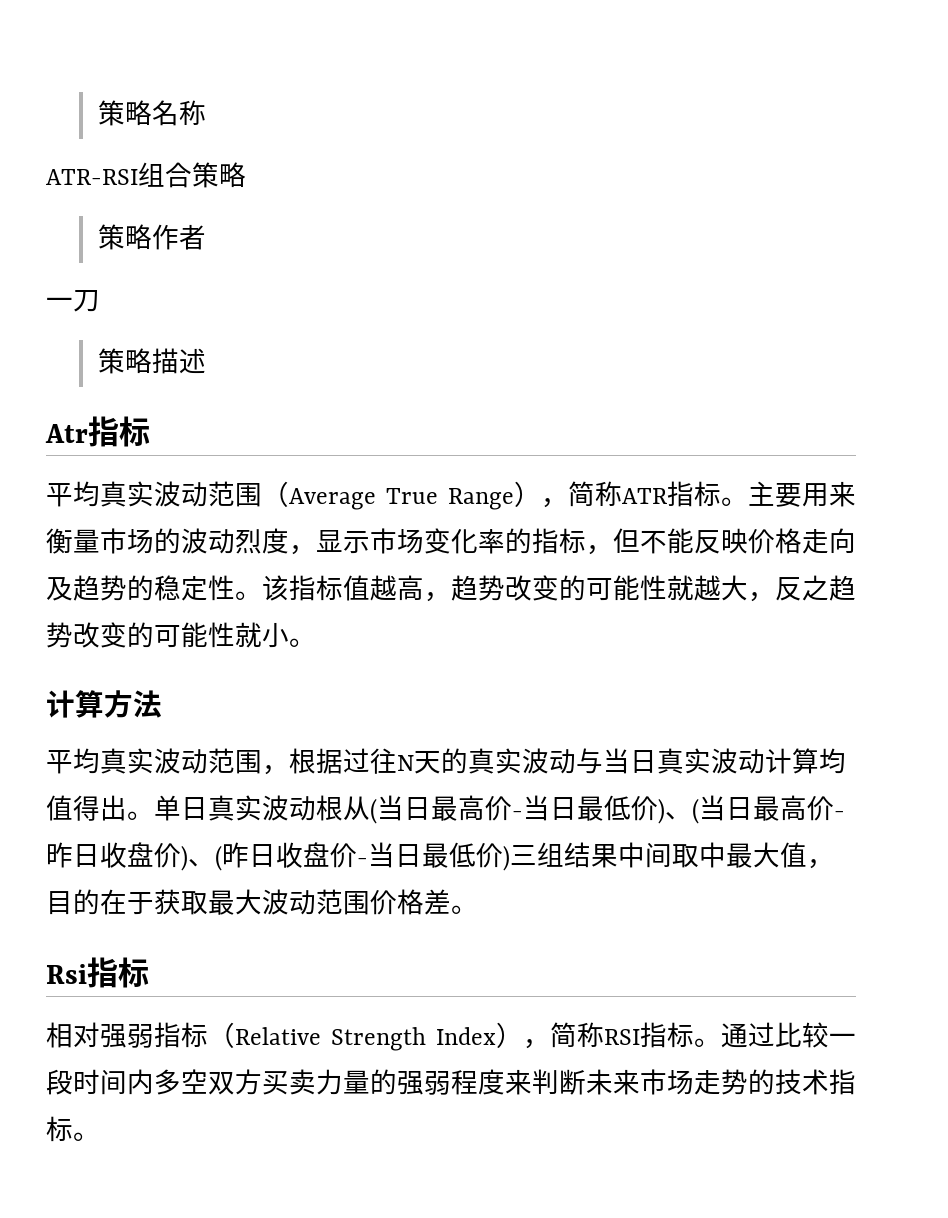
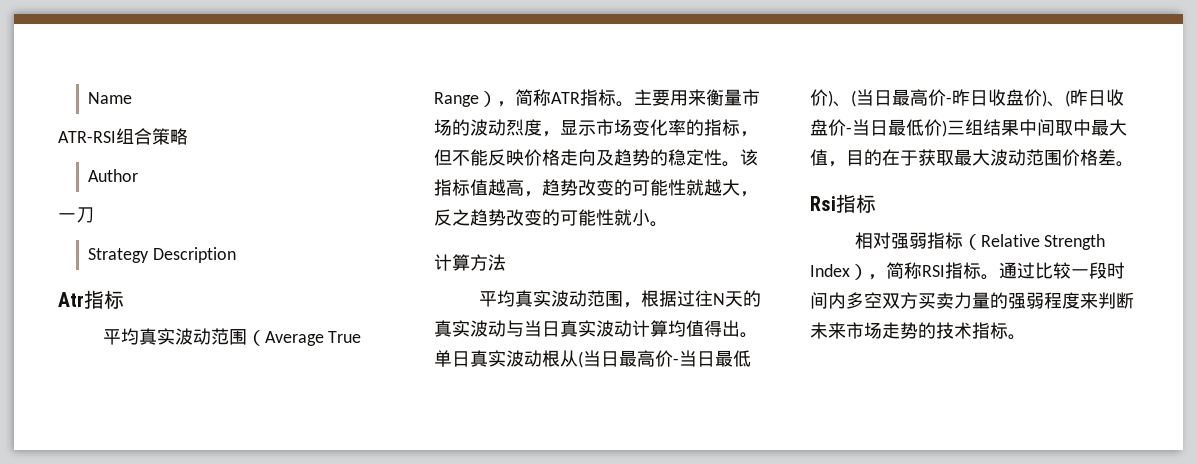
- 策略名称
+ Name
- 策略作者
+ Author
- 策略描述
+ Strategy Description

